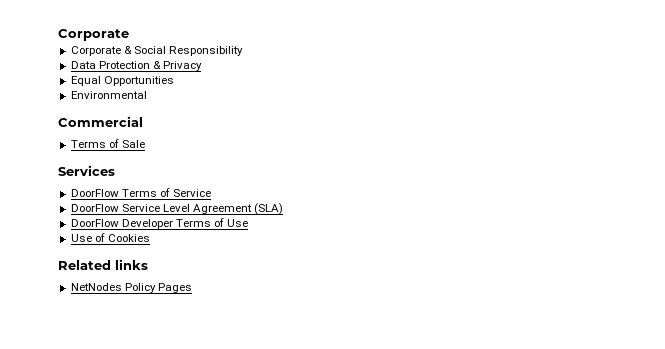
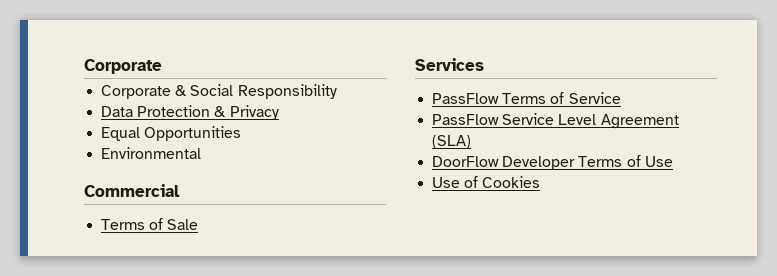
- DoorFlow Terms of Service
+ PassFlow Terms of Service
- DoorFlow Service Level Agreement (SLA)
+ PassFlow Service Level Agreement (SLA)
- Related links
- NetNodes Policy Pages

